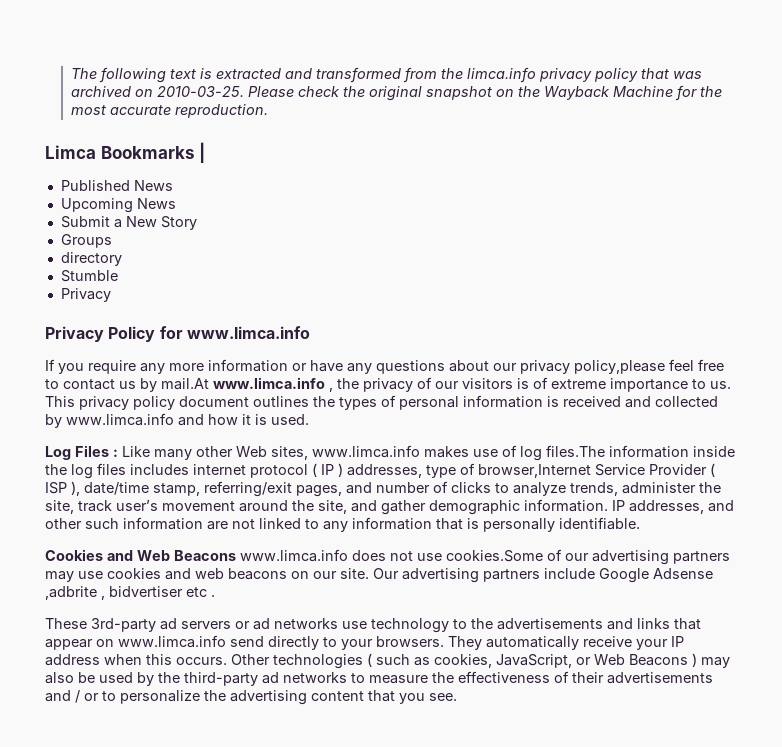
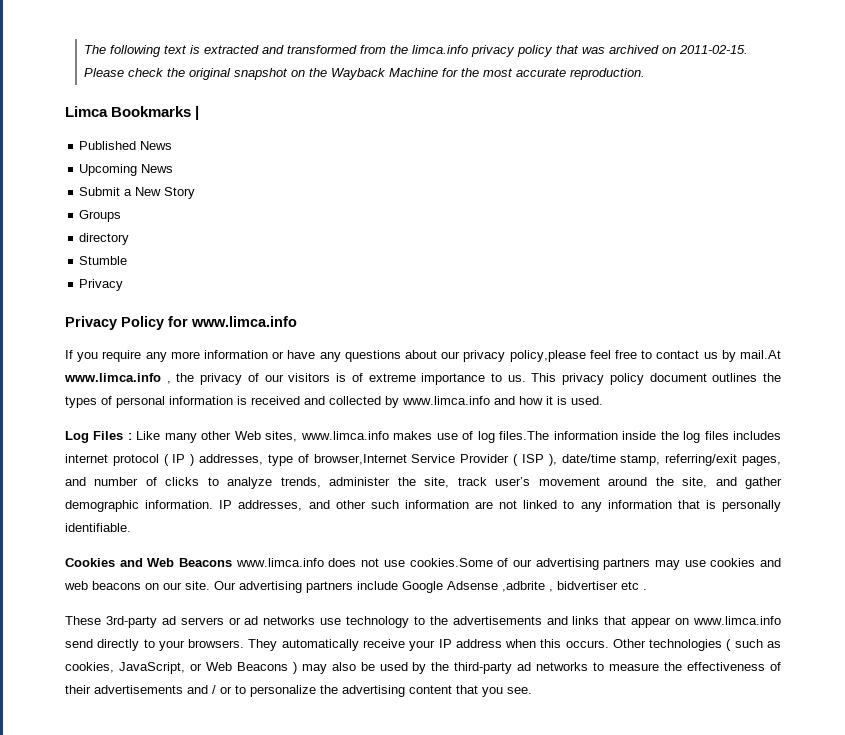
- The following text is extracted and transformed from the limca.info privacy policy that was archived on 2010-03-25.
+ The following text is extracted and transformed from the limca.info privacy policy that was archived on 2011-02-15.

